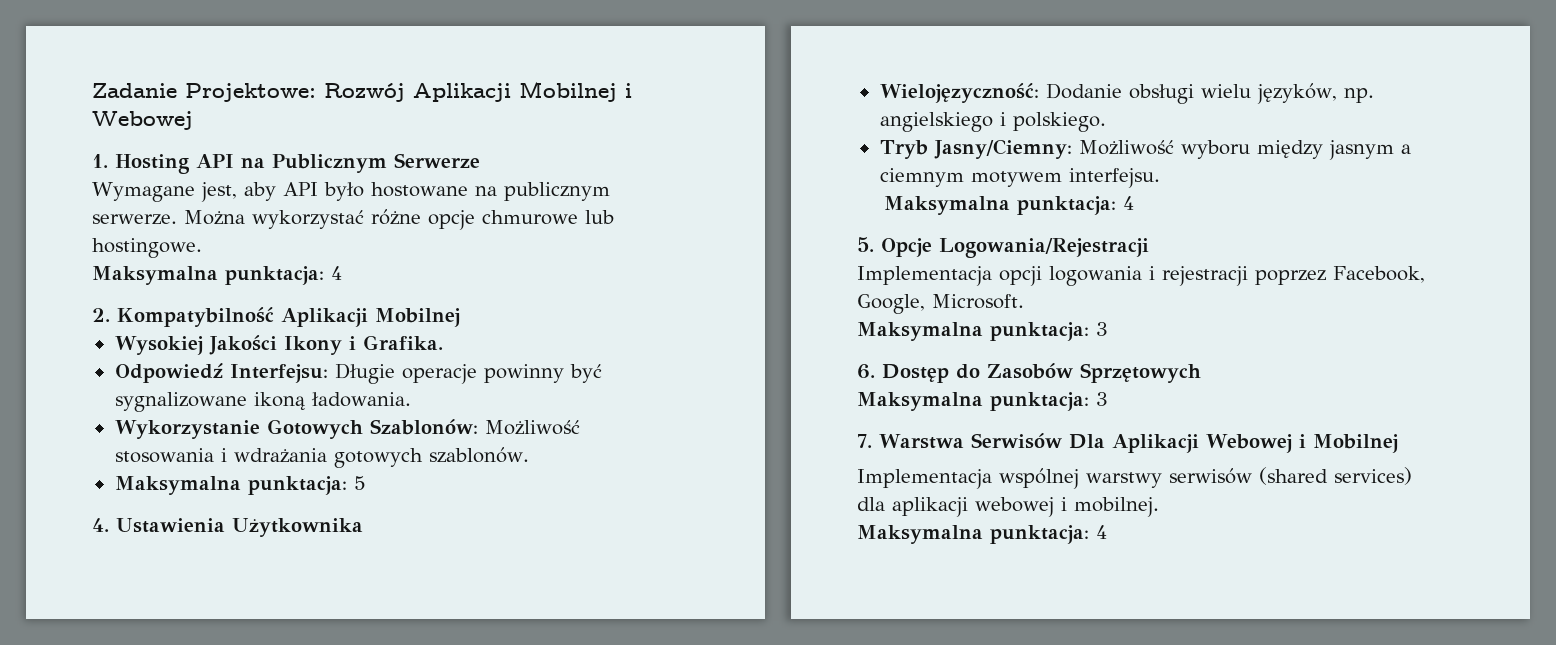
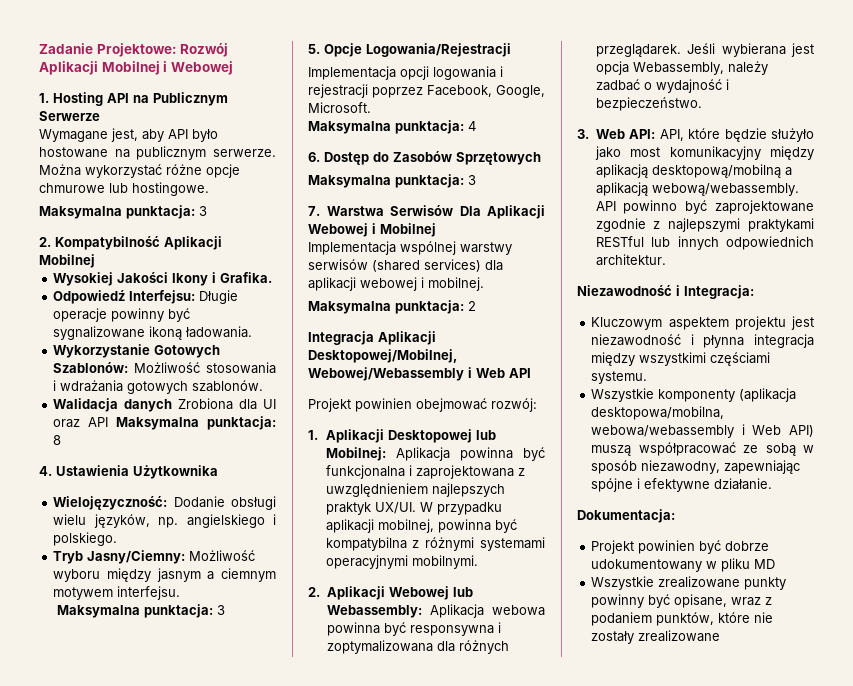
  Można wykorzystać różne opcje chmurowe lub hostingowe.
- Maksymalna punktacja: 4
+ Maksymalna punktacja: 3
- Maksymalna punktacja: 5
+ Walidacja danych Zrobiona dla UI oraz API Maksymalna punktacja: 8
  Tryb Jasny/Ciemny: Możliwość wyboru między jasnym a ciemnym motywem interfejsu.
- Maksymalna punktacja: 4
+ Maksymalna punktacja: 3
  Implementacja opcji logowania i rejestracji poprzez Facebook, Google, Microsoft.
- Maksymalna punktacja: 3
+ Maksymalna punktacja: 4
  Implementacja wspólnej warstwy serwisów (shared services) dla aplikacji webowej i mobilnej.
- Maksymalna punktacja: 4
+ Maksymalna punktacja: 2
+ Integracja Aplikacji Desktopowej/Mobilnej, Webowej/Webassembly i Web API
+ Projekt powinien obejmować rozwój:
+ 1. Aplikacji Desktopowej lub Mobilnej: Aplikacja powinna być funkcjonalna i zaprojektowana z uwzględnieniem najlepszych praktyk UX/UI. W przypadku aplikacji mobilnej, powinna być kompatybilna z różnymi systemami operacyjnymi mobilnymi.
+ 2. Aplikacji Webowej lub Webassembly: Aplikacja webowa powinna być responsywna i zoptymalizowana dla różnych przeglądarek. Jeśli wybierana jest opcja Webassembly, należy zadbać o wydajność i bezpieczeństwo.
+ 3. Web API: API, które będzie służyło jako most komunikacyjny między aplikacją desktopową/mobilną a aplikacją webową/webassembly. API powinno być zaprojektowane zgodnie z najlepszymi praktykami RESTful lub innych odpowiednich architektur.
+ Niezawodność i Integracja:
+ Kluczowym aspektem projektu jest niezawodność i płynna integracja między wszystkimi częściami systemu.
+ Wszystkie komponenty (aplikacja desktopowa/mobilna, webowa/webassembly i Web API) muszą współpracować ze sobą w sposób niezawodny, zapewniając spójne i efektywne działanie.
+ Dokumentacja:
+ Projekt powinien być dobrze udokumentowany w pliku MD
+ Wszystkie zrealizowane punkty powinny być opisane, wraz z podaniem punktów, które nie zostały zrealizowane

